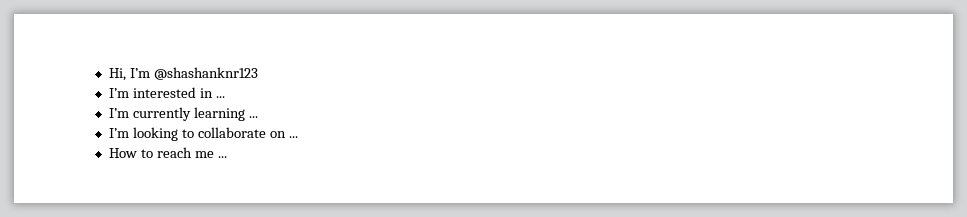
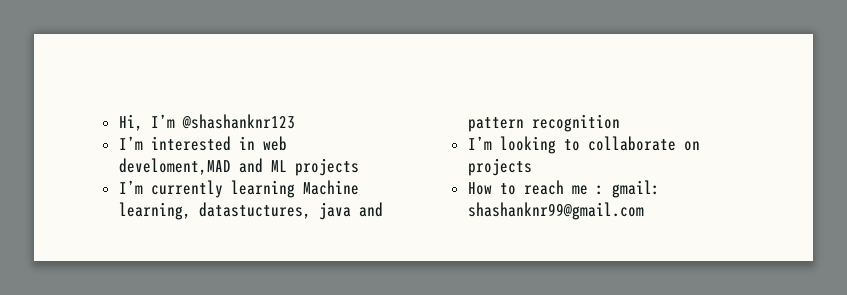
- I’m interested in ...
- I’m currently learning ...
+ I’m interested in web develoment,MAD and ML projects
+ I’m currently learning Machine learning, datastuctures, java and pattern recognition
- I’m looking to collaborate on ...
+ I’m looking to collaborate on projects
- How to reach me ...
+ How to reach me : gmail: shashanknr99@gmail.com

